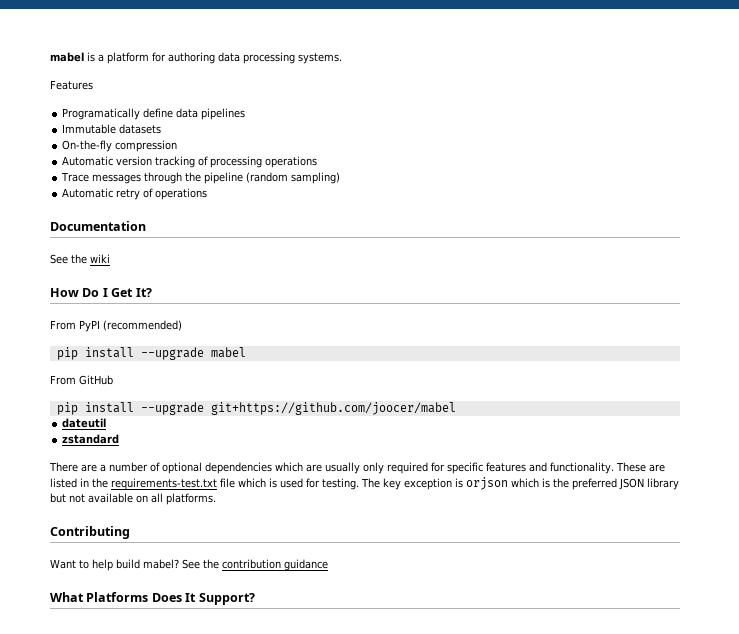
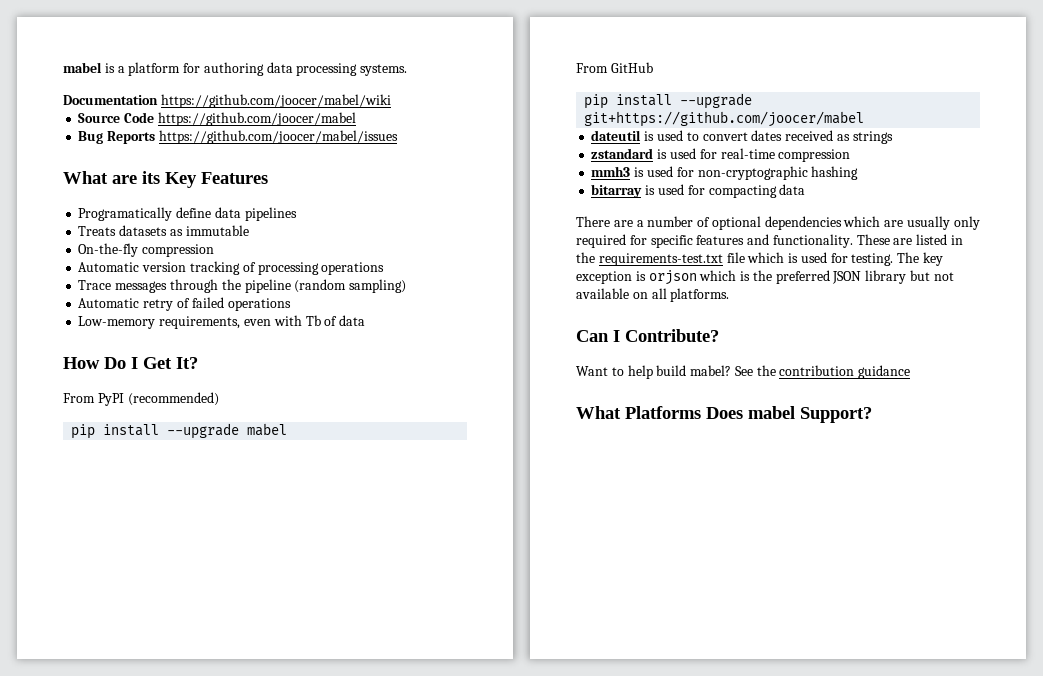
- Features
+ Documentation https://github.com/joocer/mabel/wiki
+ Source Code https://github.com/joocer/mabel
+ Bug Reports https://github.com/joocer/mabel/issues
+ What are its Key Features
- Immutable datasets
+ Treats datasets as immutable
- Automatic retry of operations
- Documentation
- See the wiki
+ Automatic retry of failed operations
+ Low-memory requirements, even with Tb of data
- dateutil
- zstandard
+ dateutil is used to convert dates received as strings
+ zstandard is used for real-time compression
+ mmh3 is used for non-cryptographic hashing
+ bitarray is used for compacting data
- Contributing
+ Can I Contribute?
- What Platforms Does It Support?
+ What Platforms Does mabel Support?

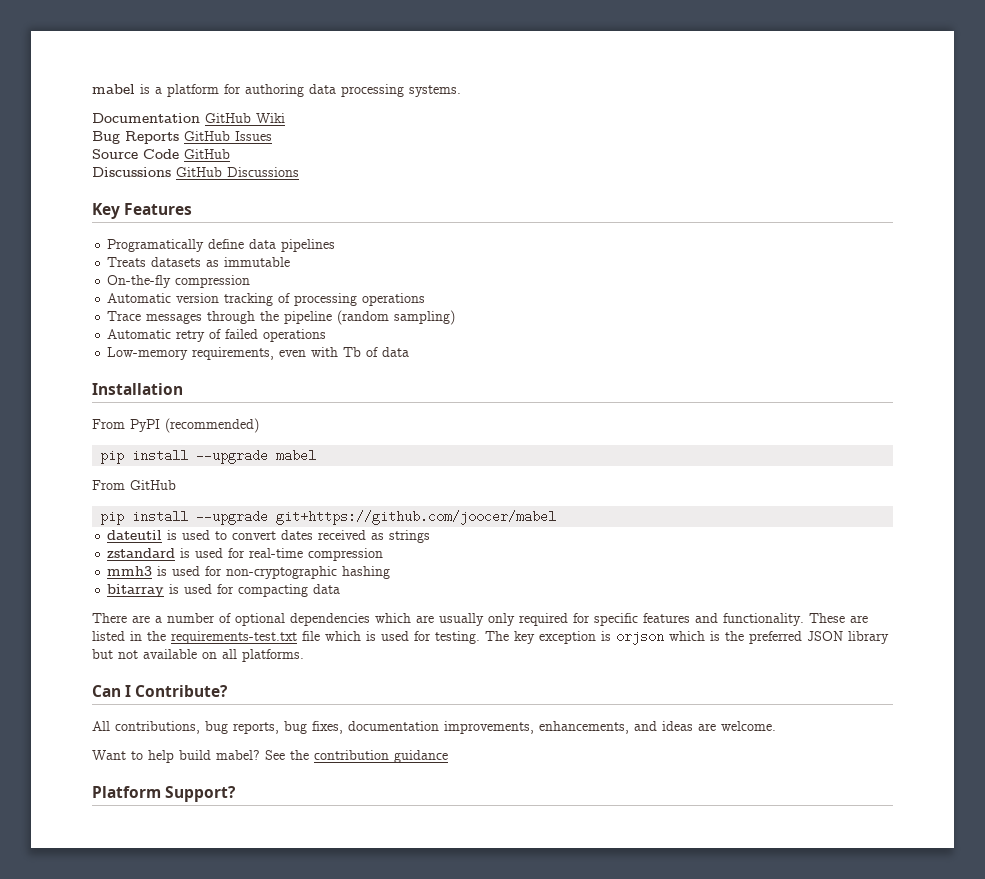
- Documentation https://github.com/joocer/mabel/wiki
- Source Code https://github.com/joocer/mabel
- Bug Reports https://github.com/joocer/mabel/issues
- What are its Key Features
+ Documentation GitHub Wiki
+ Bug Reports GitHub Issues
+ Source Code GitHub
+ Discussions GitHub Discussions
+ Key Features
- How Do I Get It?
+ Installation
+ All contributions, bug reports, bug fixes, documentation improvements, enhancements, and ideas are welcome.
- What Platforms Does mabel Support?
+ Platform Support?

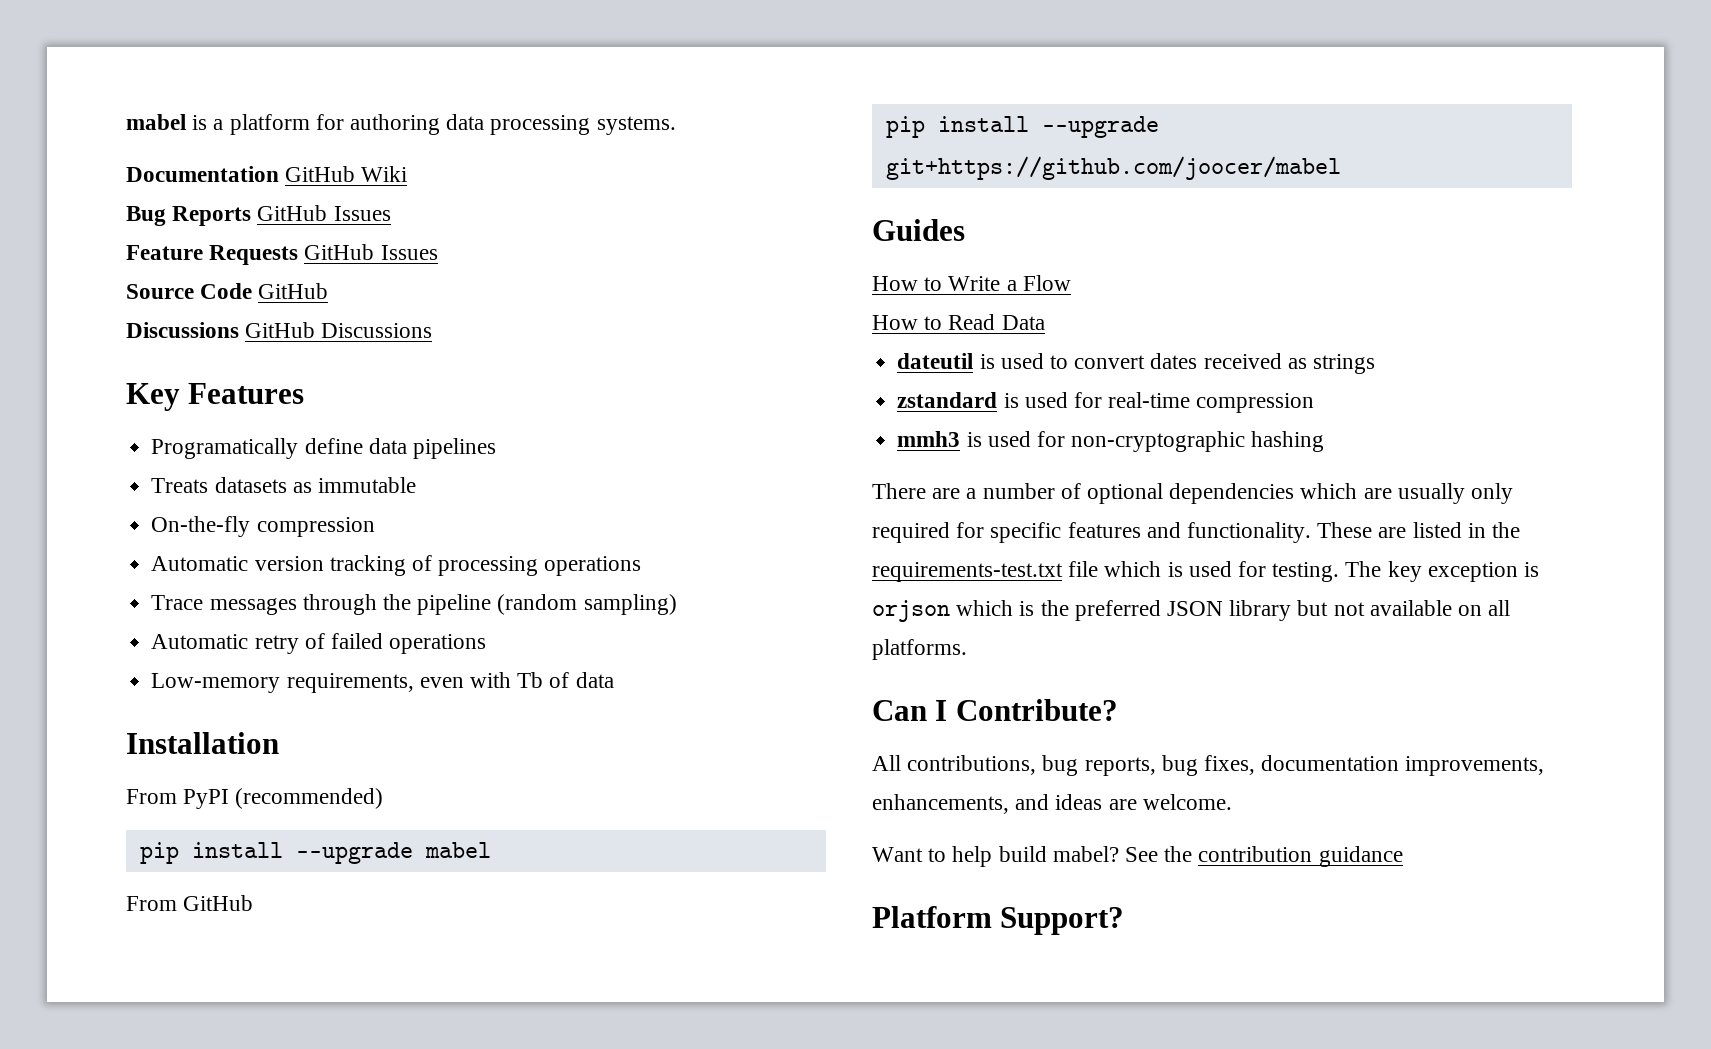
+ Feature Requests GitHub Issues
+ Guides
+ How to Write a Flow
+ How to Read Data
- bitarray is used for compacting data

